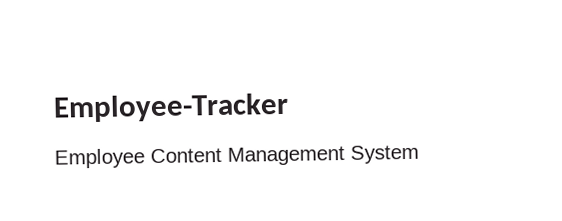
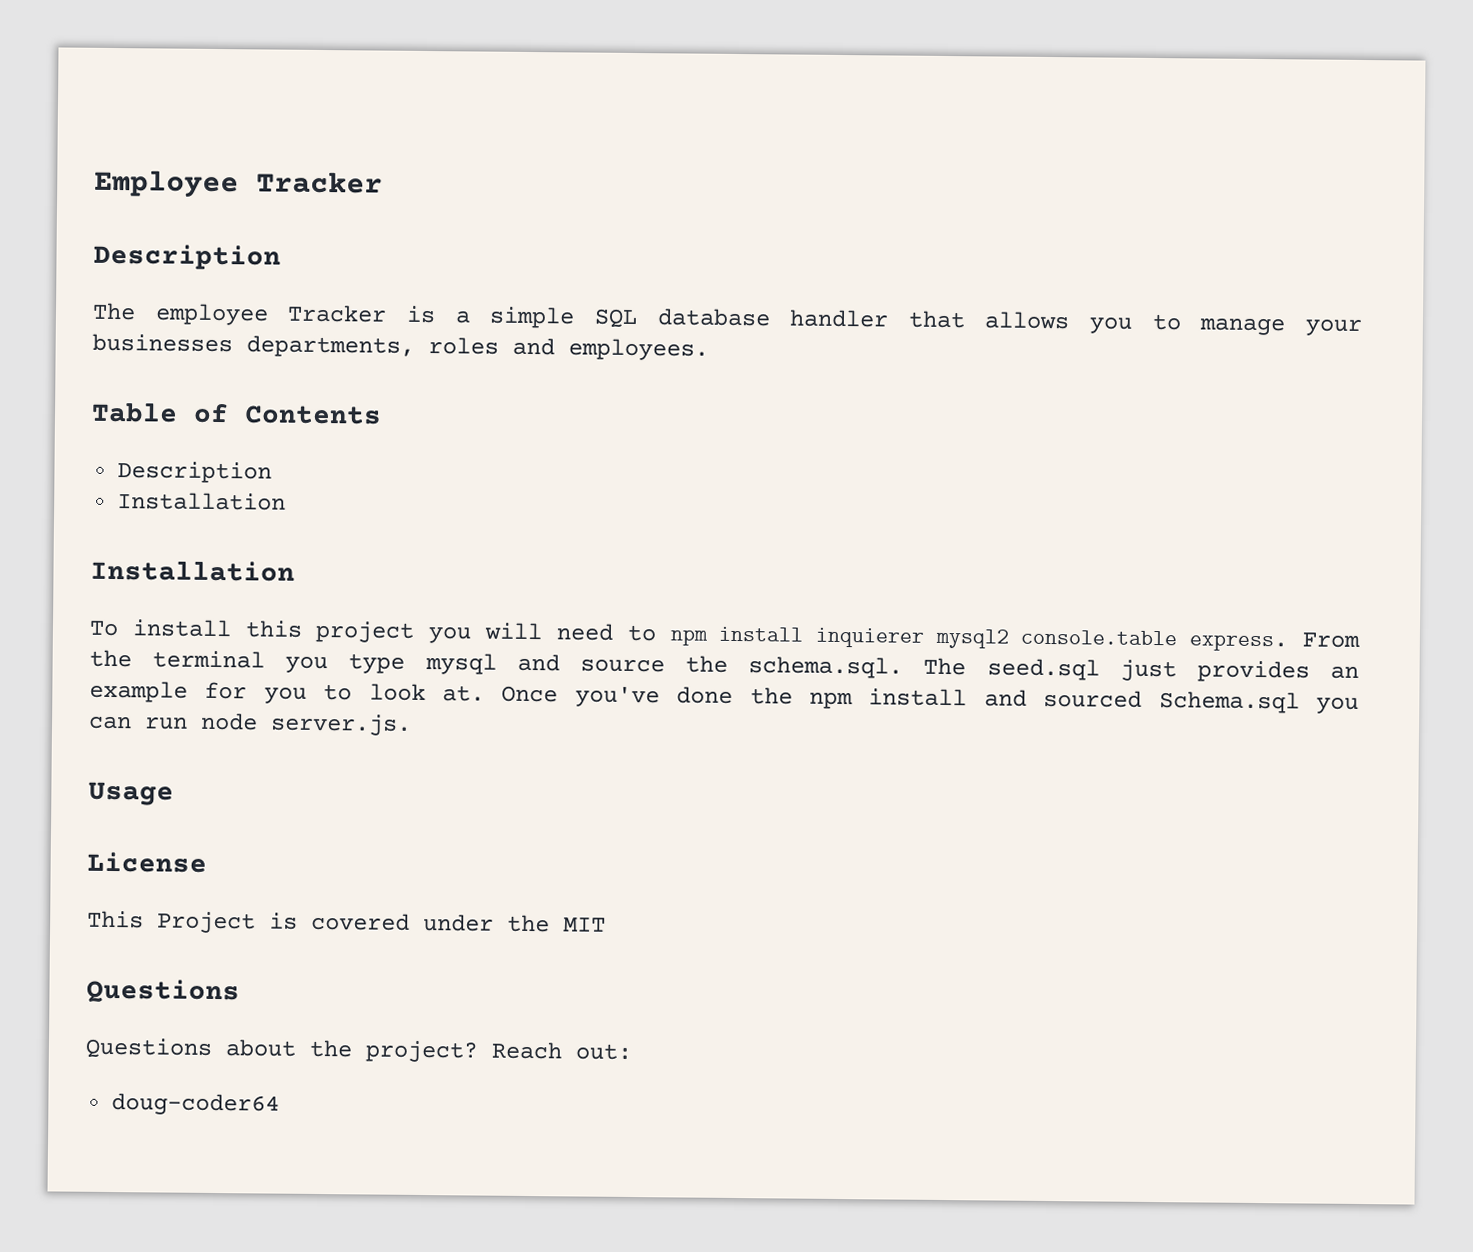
- Employee-Tracker
- Employee Content Management System
+ Employee Tracker
+ Description
+ The employee Tracker is a simple SQL database handler that allows you to manage your businesses departments, roles and employees.
+ Table of Contents
+ Description
+ Installation
+ Installation
+ To install this project you will need to npm install inquierer mysql2 console.table express. From the terminal you type mysql and source the schema.sql. The seed.sql just provides an example for you to look at. Once you've done the npm install and sourced Schema.sql you can run node server.js.
+ Usage
+ License
+ This Project is covered under the MIT
+ Questions
+ Questions about the project? Reach out:
+ doug-coder64

